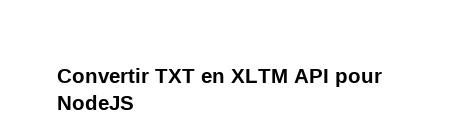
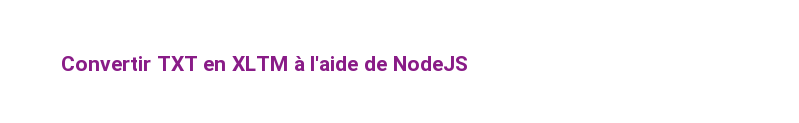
- Convertir TXT en XLTM API pour NodeJS
+ Convertir TXT en XLTM à l'aide de NodeJS

